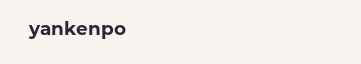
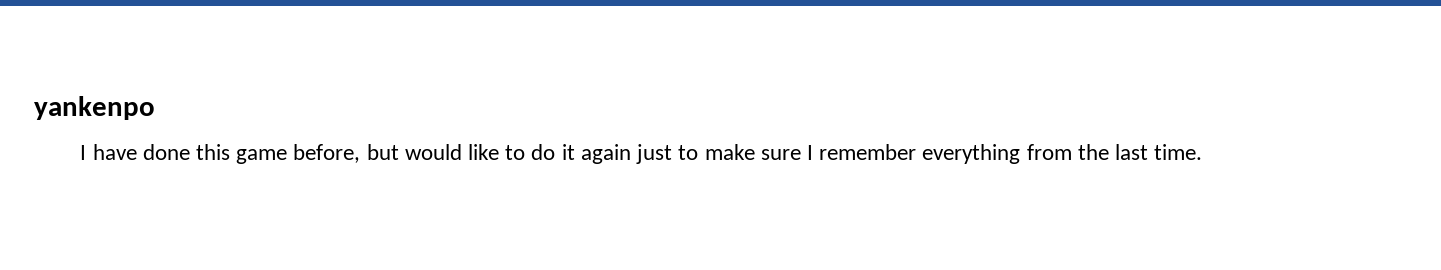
+ I have done this game before, but would like to do it again just to make sure I remember everything from the last time.

